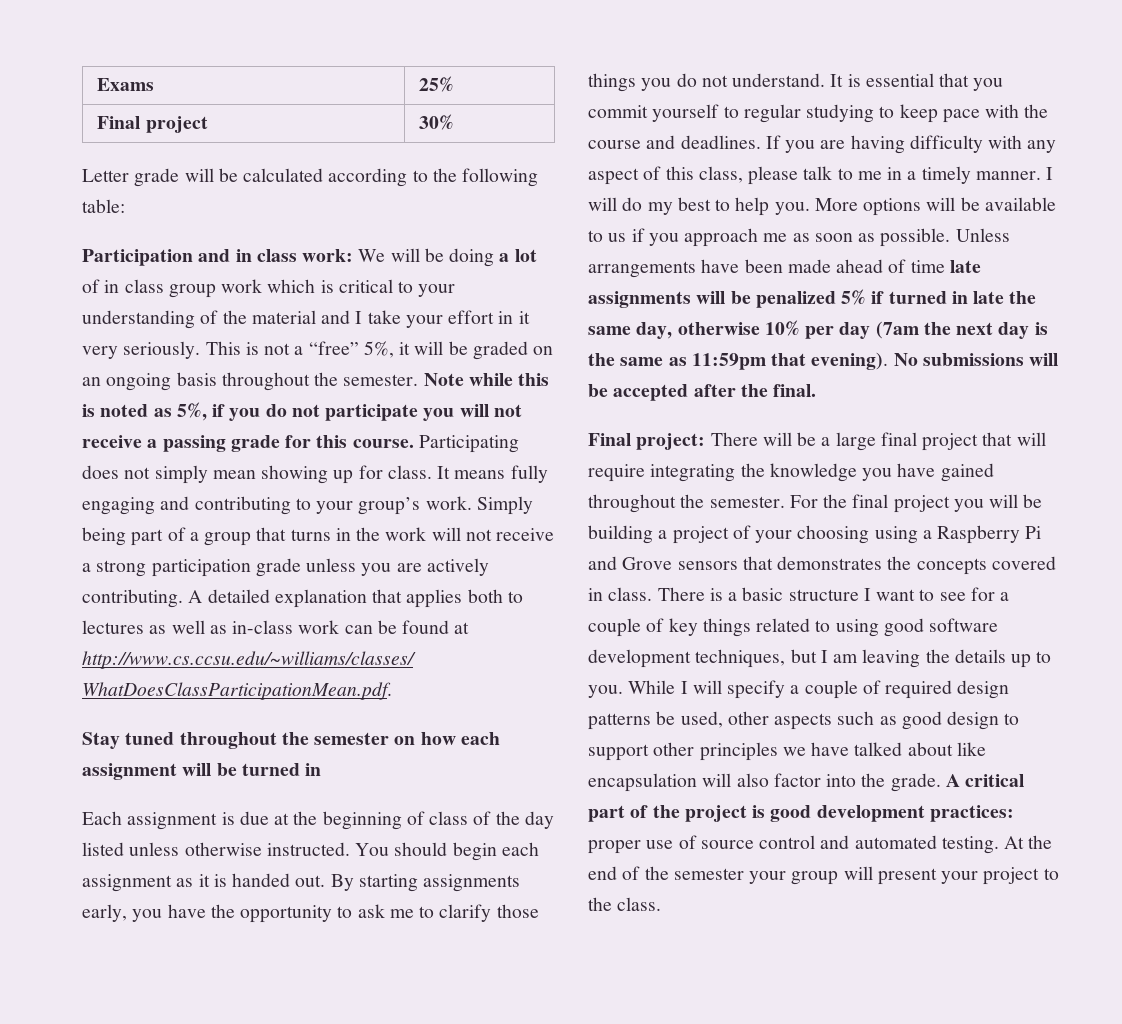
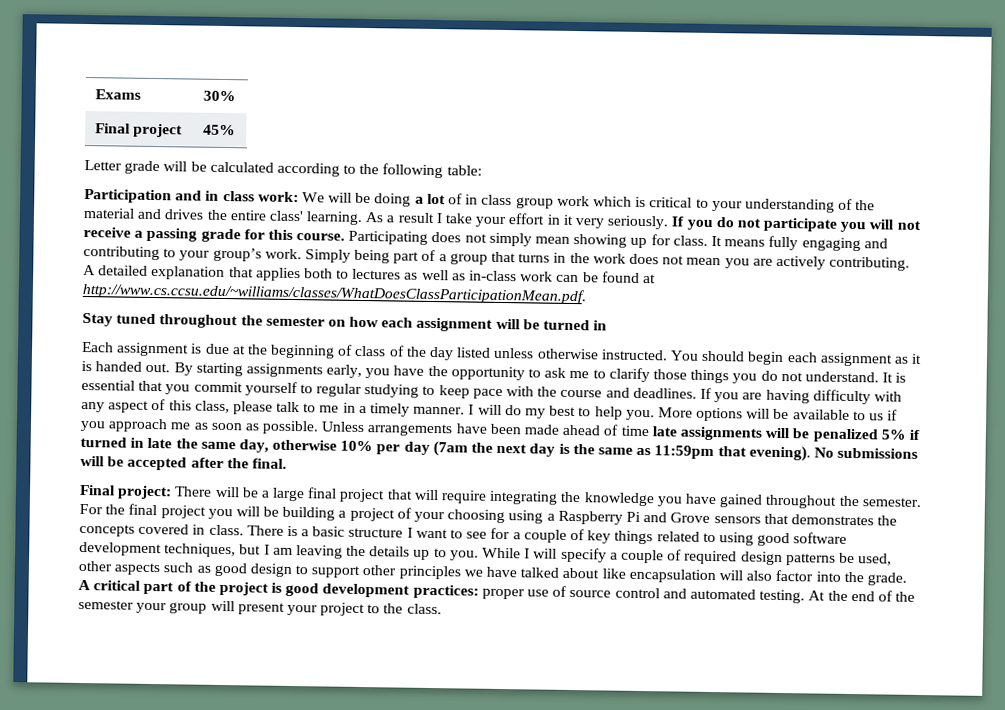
- Exams | 25%
+ Exams | 30%
- Final project | 30%
+ Final project | 45%
- Participation and in class work: We will be doing a lot of in class group work which is critical to your understanding of the material and I take your effort in it very seriously.
+ Participation and in class work: We will be doing a lot of in class group work which is critical to your understanding of the material and drives the entire class' learning. As a result I take your effort in it very seriously.
- This is not a “free” 5%, it will be graded on an ongoing basis throughout the semester. Note while this is noted as 5%, if you do not participate you will not receive a passing grade for this course.
+ If you do not participate you will not receive a passing grade for this course.
- Simply being part of a group that turns in the work will not receive a strong participation grade unless you are actively contributing.
+ Simply being part of a group that turns in the work does not mean you are actively contributing.

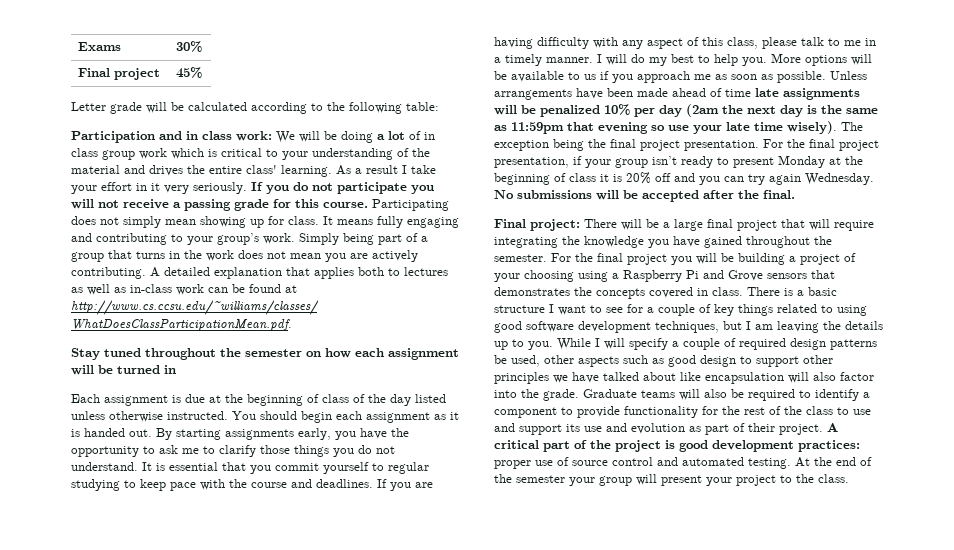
- Unless arrangements have been made ahead of time late assignments will be penalized 5% if turned in late the same day, otherwise 10% per day (7am the next day is the same as 11:59pm that evening).
+ Unless arrangements have been made ahead of time late assignments will be penalized 10% per day (2am the next day is the same as 11:59pm that evening so use your late time wisely). The exception being the final project presentation. For the final project presentation, if your group isn’t ready to present Monday at the beginning of class it is 20% off and you can try again Wednesday.
+ Graduate teams will also be required to identify a component to provide functionality for the rest of the class to use and support its use and evolution as part of their project.

